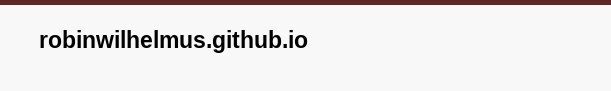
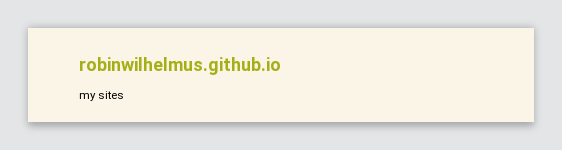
+ my sites

